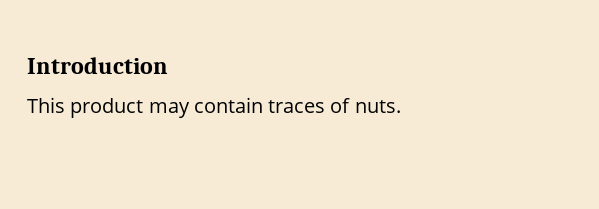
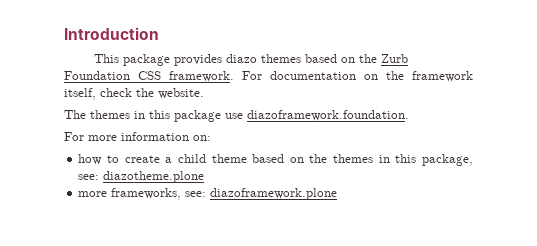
- This product may contain traces of nuts.
+ This package provides diazo themes based on the Zurb Foundation CSS framework. For documentation on the framework itself, check the website.
+ The themes in this package use diazoframework.foundation.
+ For more information on:
+ how to create a child theme based on the themes in this package, see: diazotheme.plone
+ more frameworks, see: diazoframework.plone

